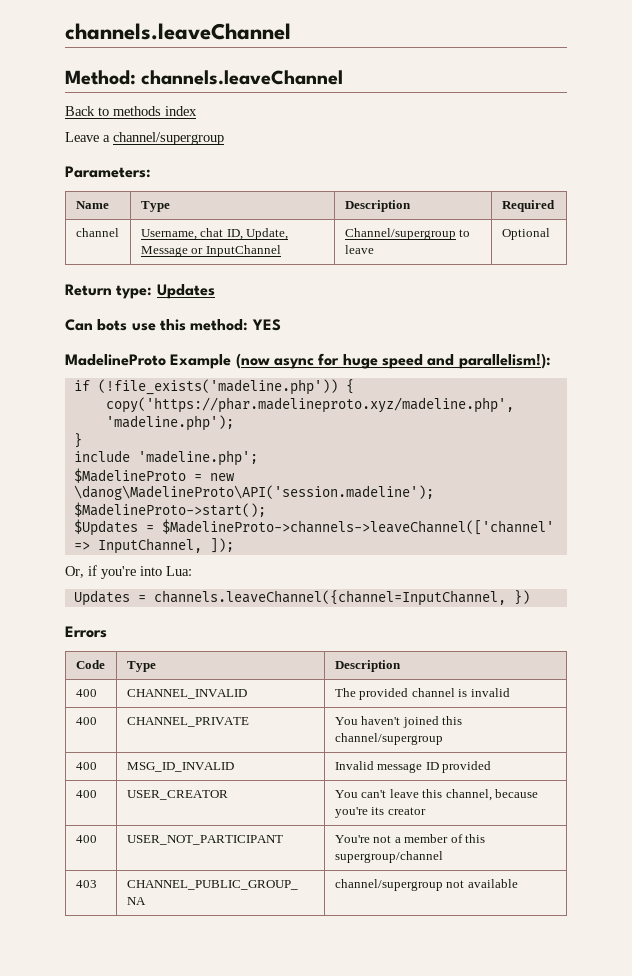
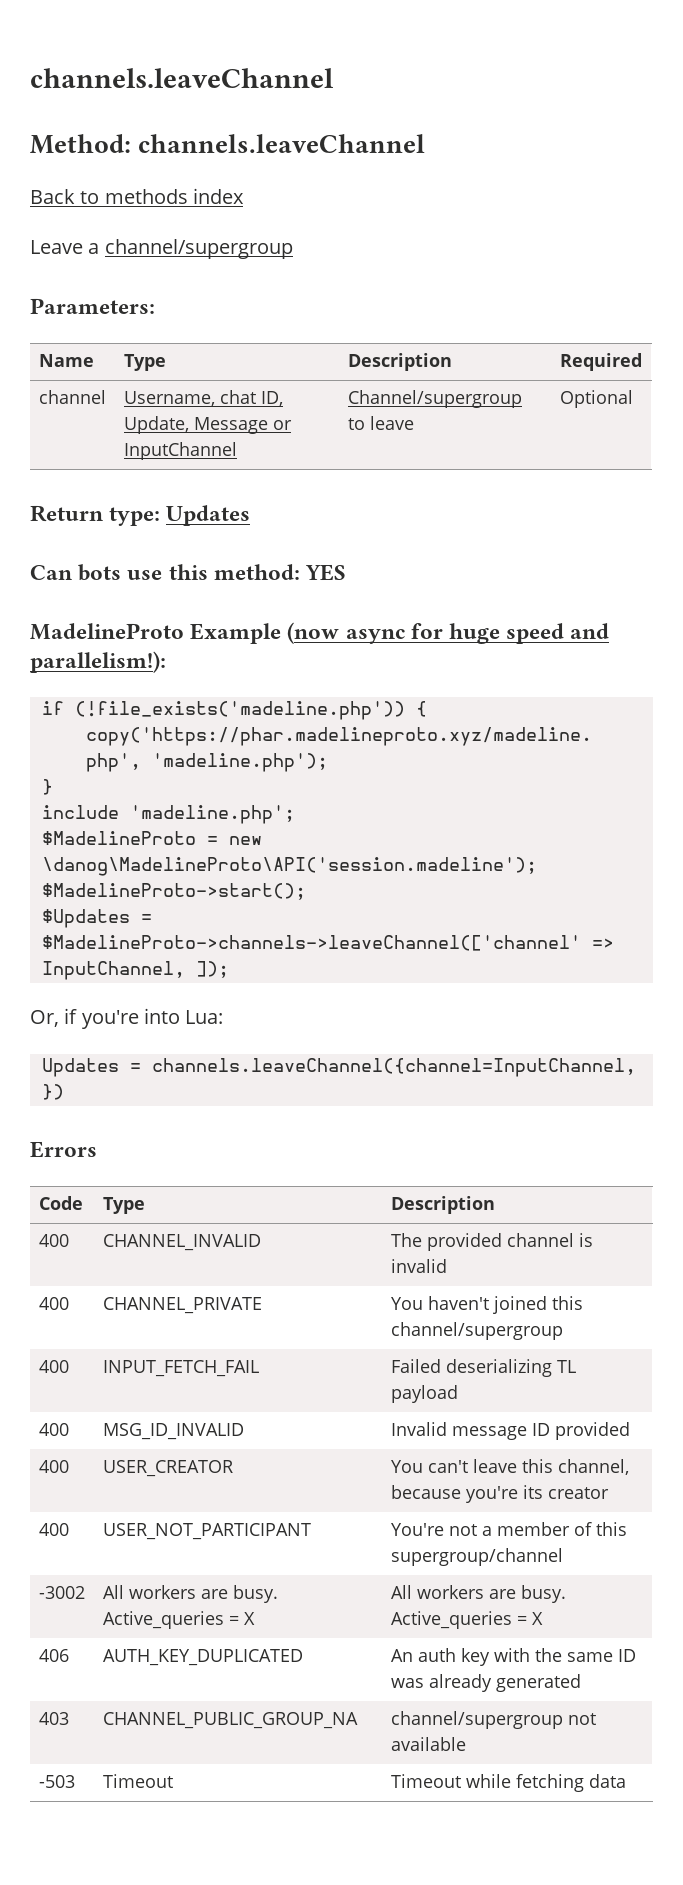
+ 400 | INPUT_FETCH_FAIL | Failed deserializing TL payload
+ -3002 | All workers are busy. Active_queries = X | All workers are busy. Active_queries = X
+ 406 | AUTH_KEY_DUPLICATED | An auth key with the same ID was already generated
+ -503 | Timeout | Timeout while fetching data

